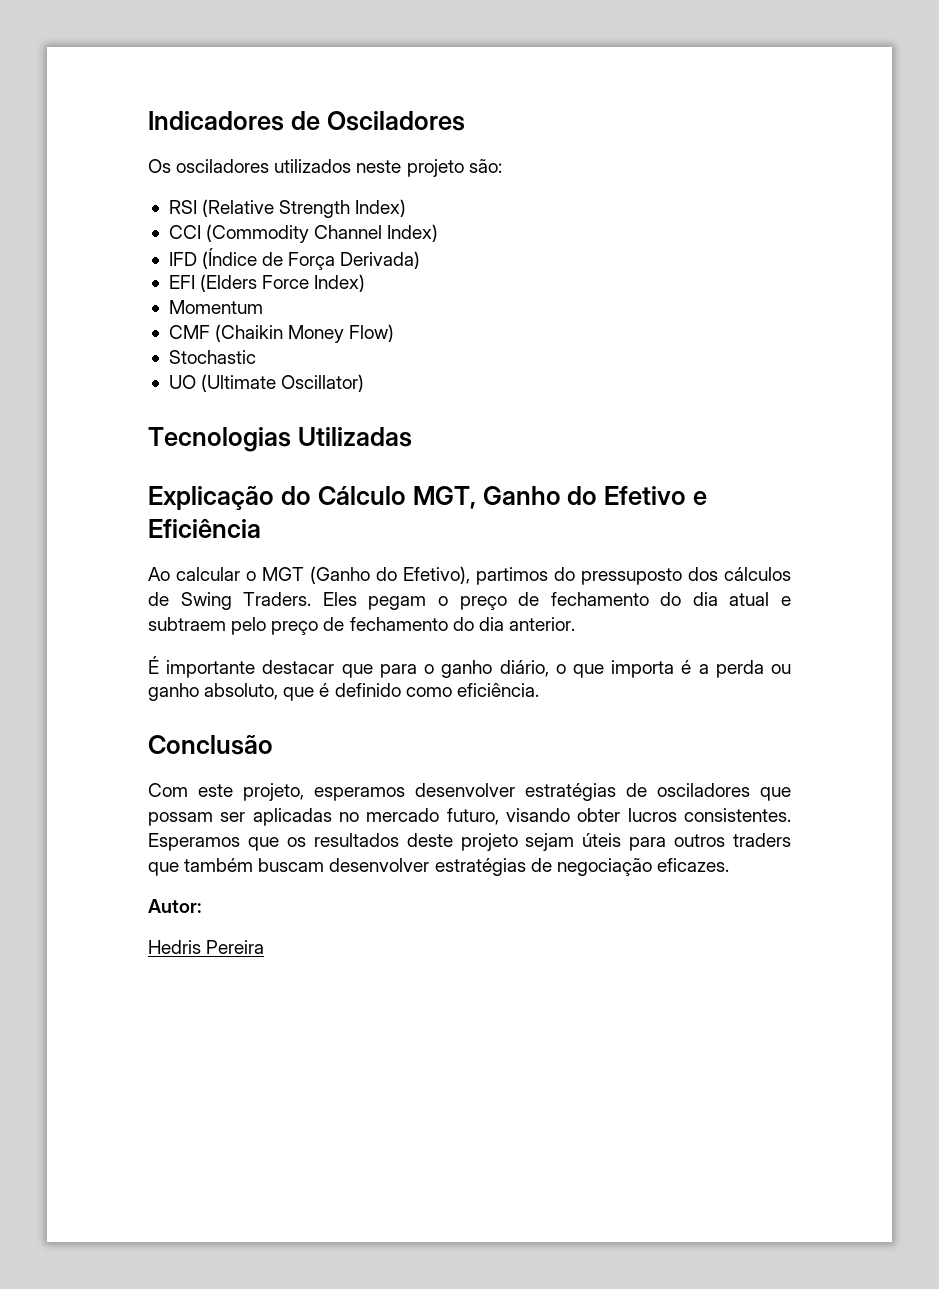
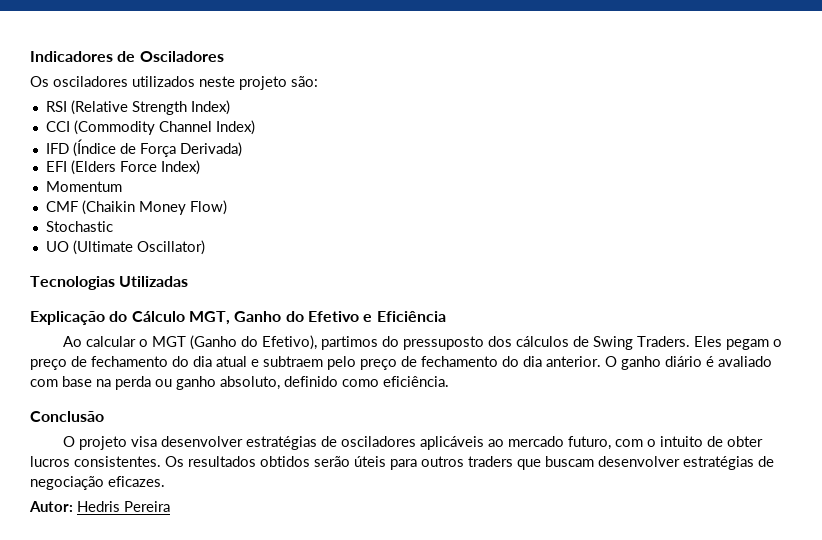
- Eles pegam o preço de fechamento do dia atual e subtraem pelo preço de fechamento do dia anterior.
- É importante destacar que para o ganho diário, o que importa é a perda ou ganho absoluto, que é definido como eficiência.
+ Eles pegam o preço de fechamento do dia atual e subtraem pelo preço de fechamento do dia anterior. O ganho diário é avaliado com base na perda ou ganho absoluto, definido como eficiência.
- Com este projeto, esperamos desenvolver estratégias de osciladores que possam ser aplicadas no mercado futuro, visando obter lucros consistentes. Esperamos que os resultados deste projeto sejam úteis para outros traders que também buscam desenvolver estratégias de negociação eficazes.
+ O projeto visa desenvolver estratégias de osciladores aplicáveis ao mercado futuro, com o intuito de obter lucros consistentes. Os resultados obtidos serão úteis para outros traders que buscam desenvolver estratégias de negociação eficazes.
- Autor:
- Hedris Pereira
+ Autor: Hedris Pereira

